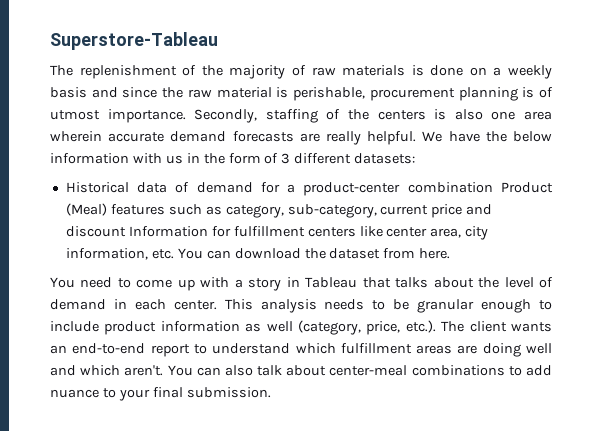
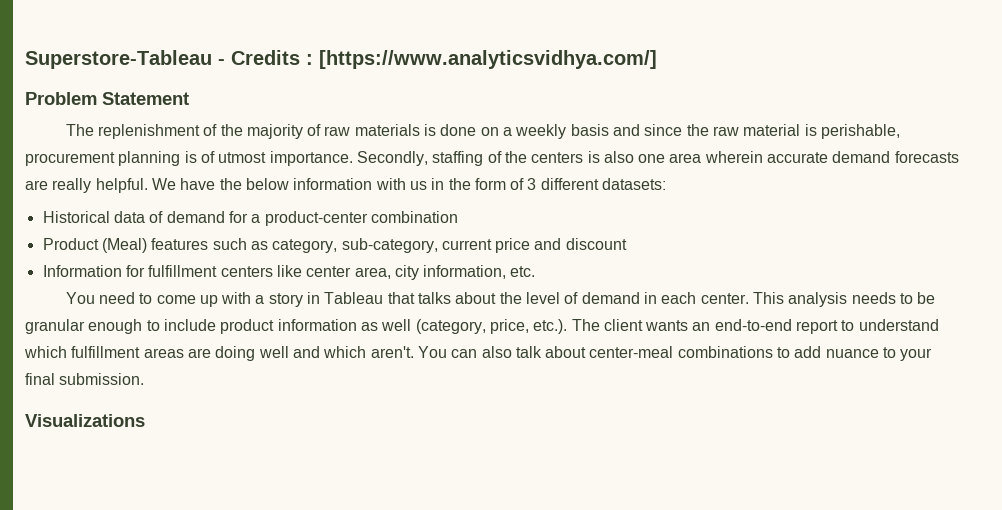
- Superstore-Tableau
+ Superstore-Tableau - Credits : [https://www.analyticsvidhya.com/]
+ Problem Statement
- Historical data of demand for a product-center combination Product (Meal) features such as category, sub-category, current price and discount Information for fulfillment centers like center area, city information, etc. You can download the dataset from here.
+ Historical data of demand for a product-center combination
+ Product (Meal) features such as category, sub-category, current price and discount
+ Information for fulfillment centers like center area, city information, etc.
+ Visualizations

